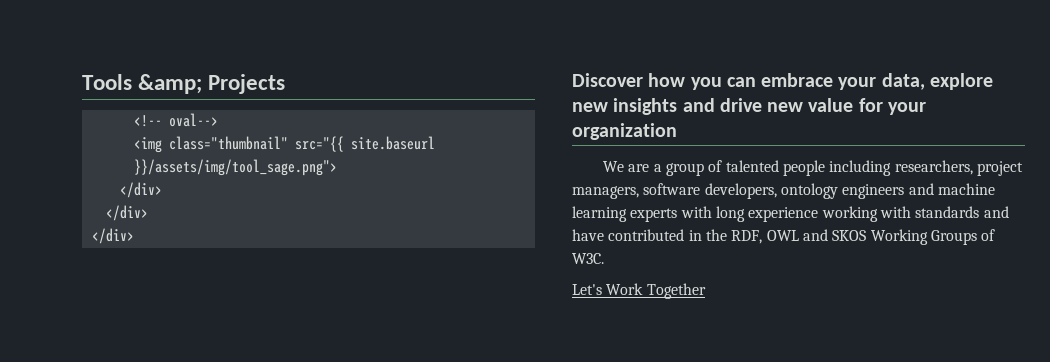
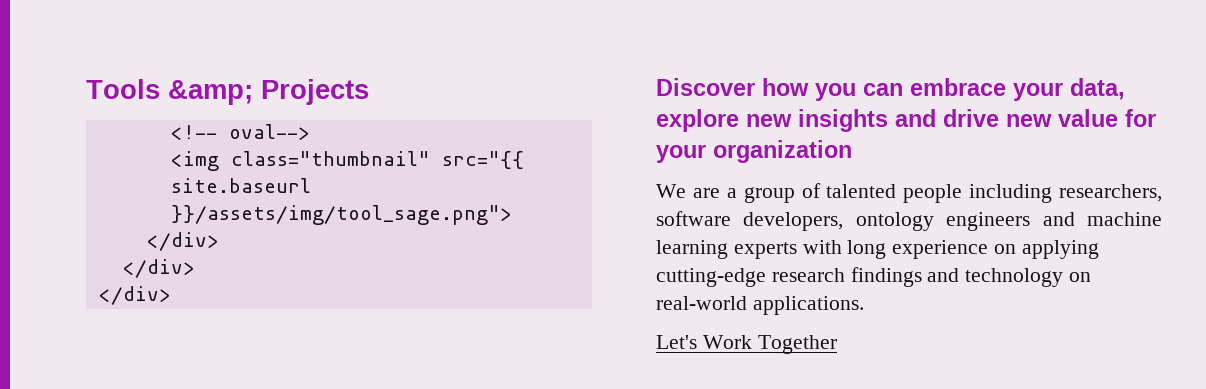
- We are a group of talented people including researchers, project managers, software developers, ontology engineers and machine learning experts with long experience working with standards and have contributed in the RDF, OWL and SKOS Working Groups of W3C.
+ We are a group of talented people including researchers, software developers, ontology engineers and machine learning experts with long experience on applying cutting-edge research findings and technology on real-world applications.

